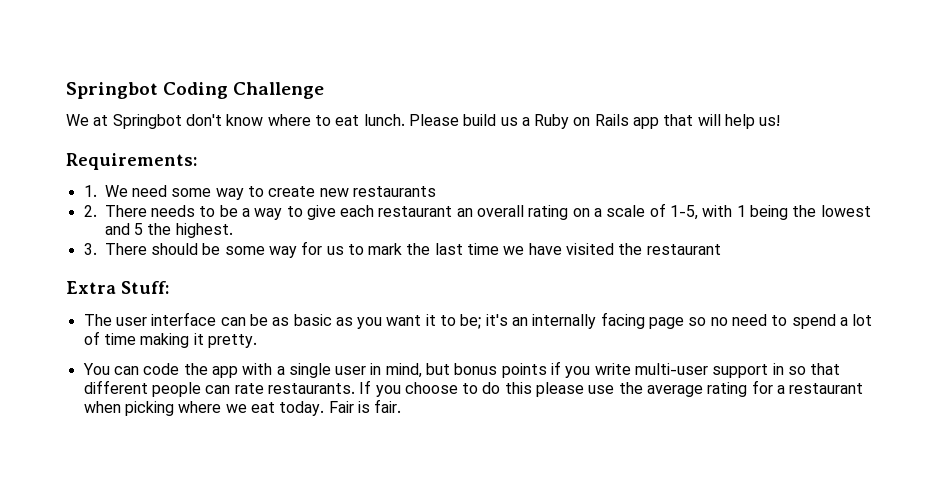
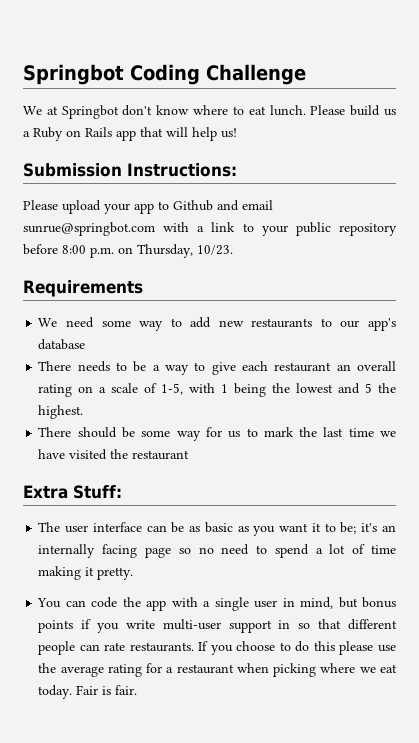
- Requirements:
- 1. We need some way to create new restaurants
- 2. There needs to be a way to give each restaurant an overall rating on a scale of 1-5, with 1 being the lowest and 5 the highest.
+ Submission Instructions:
+ Please upload your app to Github and email sunrue@springbot.com with a link to your public repository before 8:00 p.m. on Thursday, 10/23.
+ Requirements
+ We need some way to add new restaurants to our app's database
+ There needs to be a way to give each restaurant an overall rating on a scale of 1-5, with 1 being the lowest and 5 the highest.
- 3. There should be some way for us to mark the last time we have visited the restaurant
+ There should be some way for us to mark the last time we have visited the restaurant

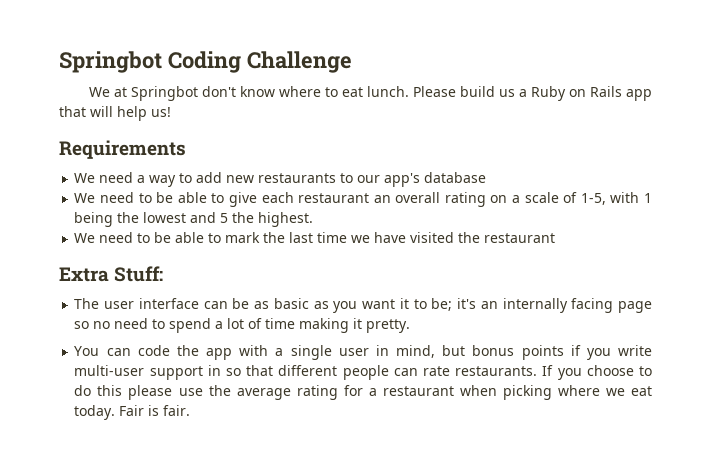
- Submission Instructions:
- Please upload your app to Github and email sunrue@springbot.com with a link to your public repository before 8:00 p.m. on Thursday, 10/23.
- We need some way to add new restaurants to our app's database
+ We need a way to add new restaurants to our app's database
- There needs to be a way to give each restaurant an overall rating on a scale of 1-5, with 1 being the lowest and 5 the highest.
+ We need to be able to give each restaurant an overall rating on a scale of 1-5, with 1 being the lowest and 5 the highest.
- There should be some way for us to mark the last time we have visited the restaurant
+ We need to be able to mark the last time we have visited the restaurant

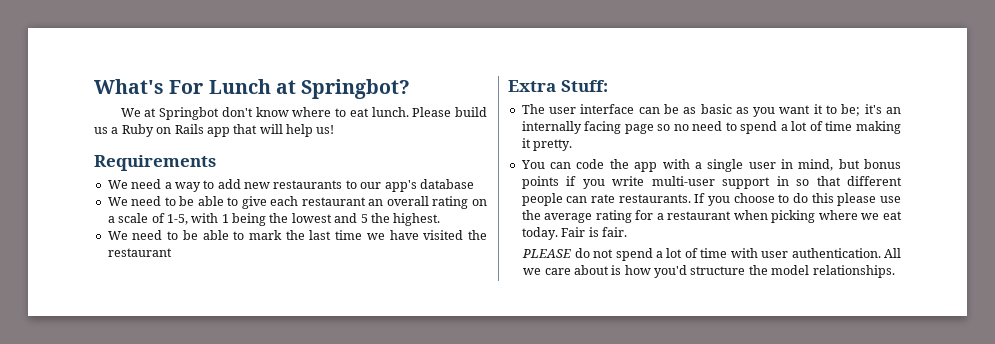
- Springbot Coding Challenge
+ What's For Lunch at Springbot?
+ PLEASE do not spend a lot of time with user authentication. All we care about is how you'd structure the model relationships.

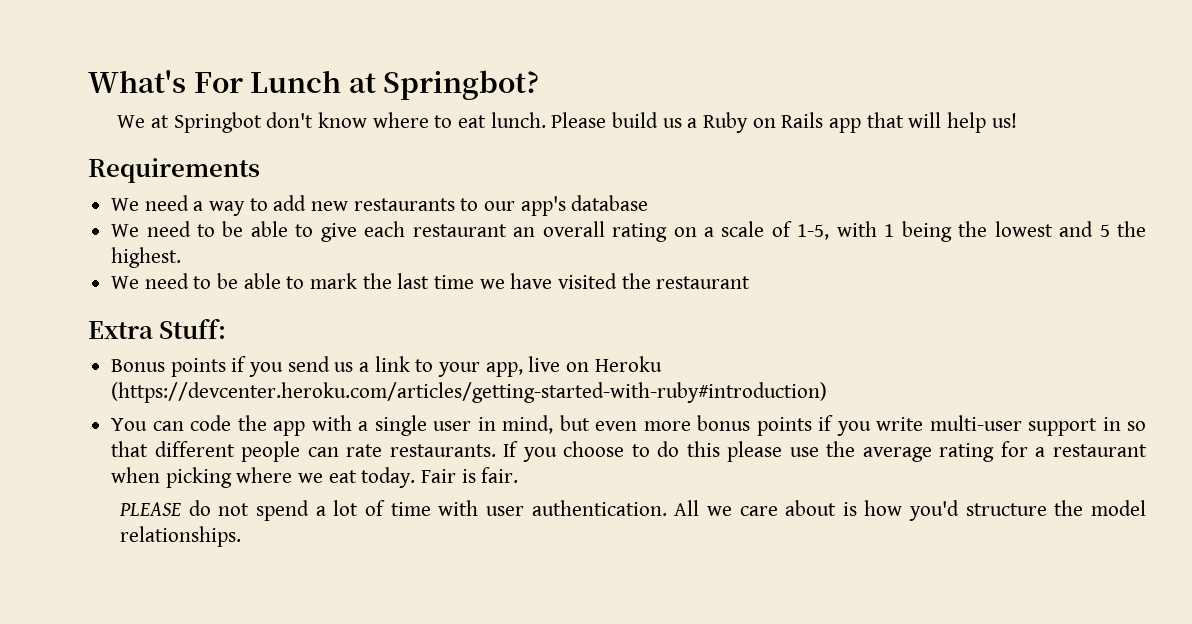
- The user interface can be as basic as you want it to be; it's an internally facing page so no need to spend a lot of time making it pretty.
+ Bonus points if you send us a link to your app, live on Heroku (https://devcenter.heroku.com/articles/getting-started-with-ruby#introduction)
- You can code the app with a single user in mind, but bonus points if you write multi-user support in so that different people can rate restaurants.
+ You can code the app with a single user in mind, but even more bonus points if you write multi-user support in so that different people can rate restaurants.

